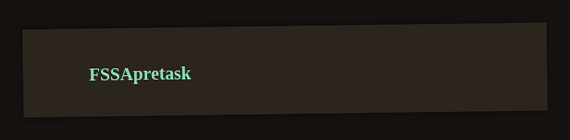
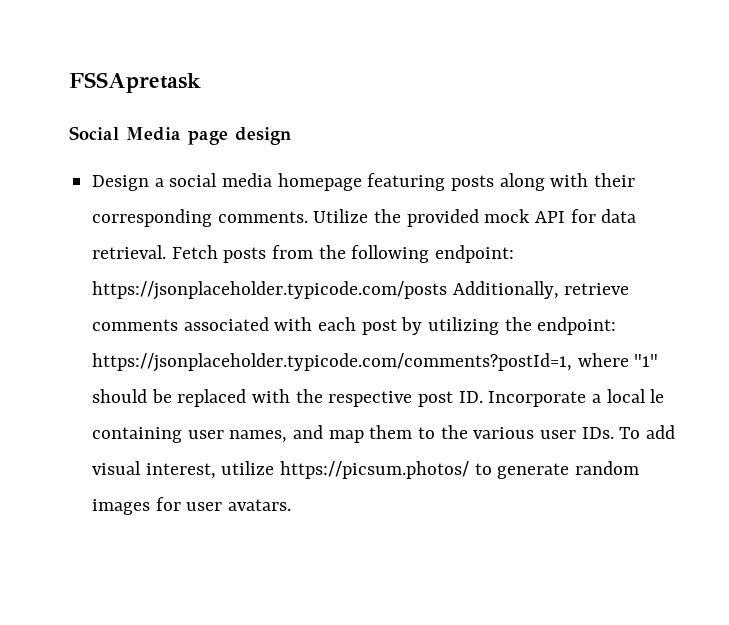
+ Social Media page design
+ Design a social media homepage featuring posts along with their corresponding comments. Utilize the provided mock API for data retrieval. Fetch posts from the following endpoint: https://jsonplaceholder.typicode.com/posts Additionally, retrieve comments associated with each post by utilizing the endpoint: https://jsonplaceholder.typicode.com/comments?postId=1, where "1" should be replaced with the respective post ID. Incorporate a local le containing user names, and map them to the various user IDs. To add visual interest, utilize https://picsum.photos/ to generate random images for user avatars.

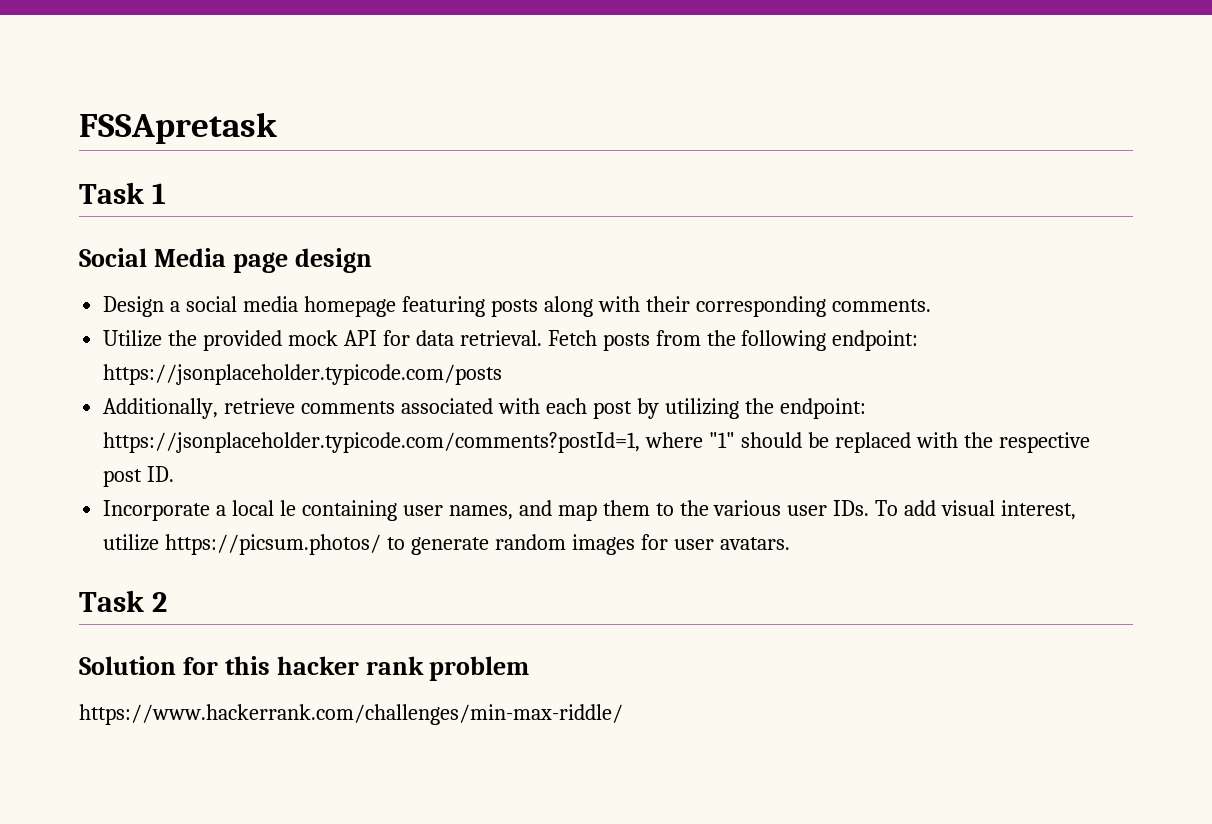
+ Task 1
- Design a social media homepage featuring posts along with their corresponding comments. Utilize the provided mock API for data retrieval.
+ Design a social media homepage featuring posts along with their corresponding comments.
+ Utilize the provided mock API for data retrieval.
- Fetch posts from the following endpoint: https://jsonplaceholder.typicode.com/posts Additionally, retrieve comments associated with each post by utilizing the endpoint: https://jsonplaceholder.typicode.com/comments?postId=1, where "1" should be replaced with the respective post ID. Incorporate a local le containing user names, and map them to the various user IDs. To add visual interest, utilize https://picsum.photos/ to generate random images for user avatars.
+ Fetch posts from the following endpoint: https://jsonplaceholder.typicode.com/posts
+ Additionally, retrieve comments associated with each post by utilizing the endpoint: https://jsonplaceholder.typicode.com/comments?postId=1, where "1" should be replaced with the respective post ID.
+ Incorporate a local le containing user names, and map them to the various user IDs. To add visual interest, utilize https://picsum.photos/ to generate random images for user avatars.
+ Task 2
+ Solution for this hacker rank problem
+ https://www.hackerrank.com/challenges/min-max-riddle/

